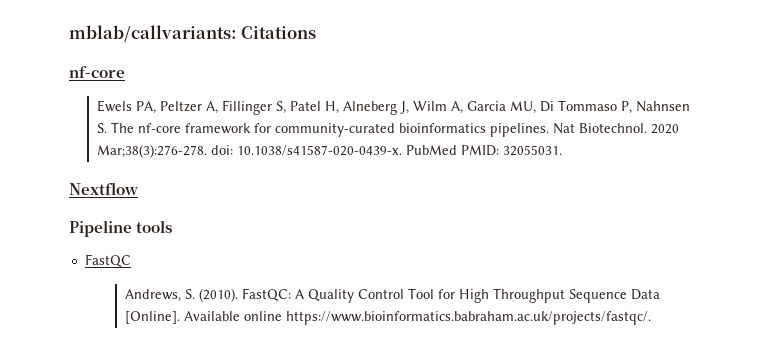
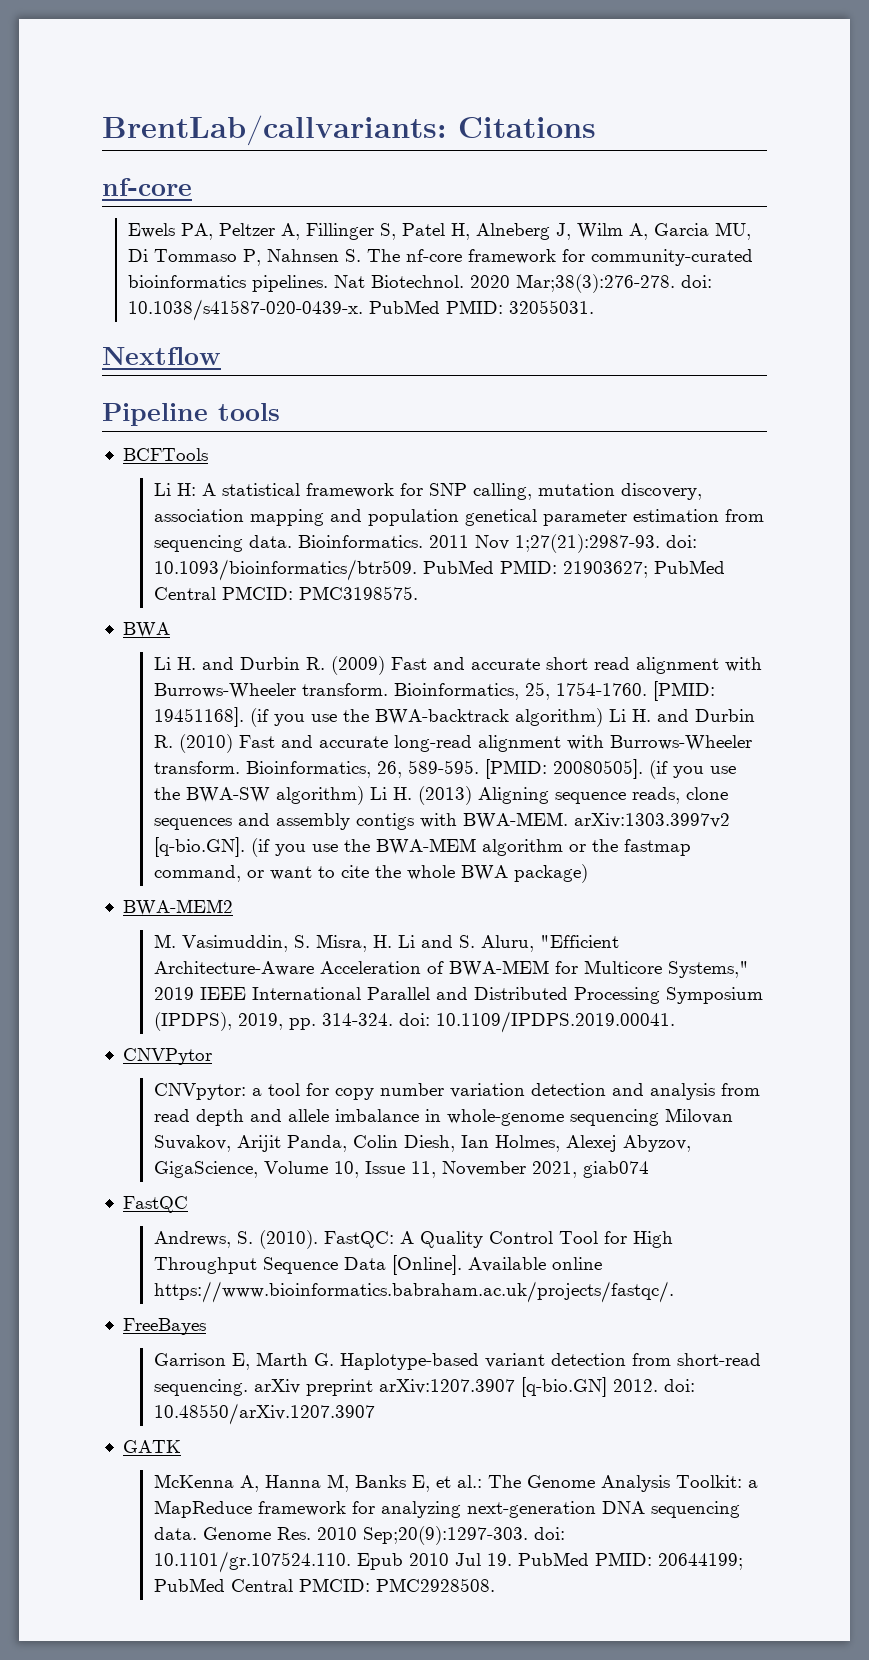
- mblab/callvariants: Citations
+ BrentLab/callvariants: Citations
+ BCFTools
+ Li H: A statistical framework for SNP calling, mutation discovery, association mapping and population genetical parameter estimation from sequencing data. Bioinformatics. 2011 Nov 1;27(21):2987-93. doi: 10.1093/bioinformatics/btr509. PubMed PMID: 21903627; PubMed Central PMCID: PMC3198575.
+ BWA
+ Li H. and Durbin R. (2009) Fast and accurate short read alignment with Burrows-Wheeler transform. Bioinformatics, 25, 1754-1760. [PMID: 19451168]. (if you use the BWA-backtrack algorithm) Li H. and Durbin R. (2010) Fast and accurate long-read alignment with Burrows-Wheeler transform. Bioinformatics, 26, 589-595. [PMID: 20080505]. (if you use the BWA-SW algorithm) Li H. (2013) Aligning sequence reads, clone sequences and assembly contigs with BWA-MEM. arXiv:1303.3997v2 [q-bio.GN]. (if you use the BWA-MEM algorithm or the fastmap command, or want to cite the whole BWA package)
+ BWA-MEM2
+ M. Vasimuddin, S. Misra, H. Li and S. Aluru, "Efficient Architecture-Aware Acceleration of BWA-MEM for Multicore Systems," 2019 IEEE International Parallel and Distributed Processing Symposium (IPDPS), 2019, pp. 314-324. doi: 10.1109/IPDPS.2019.00041.
+ CNVPytor
+ CNVpytor: a tool for copy number variation detection and analysis from read depth and allele imbalance in whole-genome sequencing Milovan Suvakov, Arijit Panda, Colin Diesh, Ian Holmes, Alexej Abyzov, GigaScience, Volume 10, Issue 11, November 2021, giab074
+ FreeBayes
+ Garrison E, Marth G. Haplotype-based variant detection from short-read sequencing. arXiv preprint arXiv:1207.3907 [q-bio.GN] 2012. doi: 10.48550/arXiv.1207.3907
+ GATK
+ McKenna A, Hanna M, Banks E, et al.: The Genome Analysis Toolkit: a MapReduce framework for analyzing next-generation DNA sequencing data. Genome Res. 2010 Sep;20(9):1297-303. doi: 10.1101/gr.107524.110. Epub 2010 Jul 19. PubMed PMID: 20644199; PubMed Central PMCID: PMC2928508.

